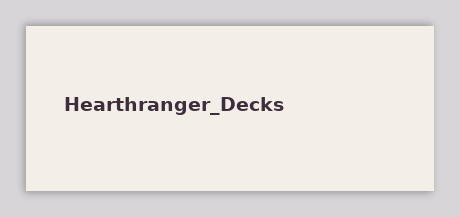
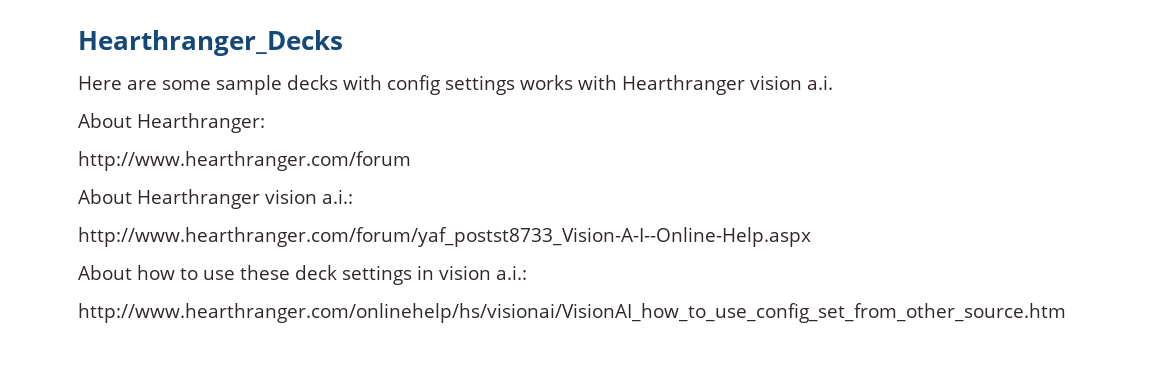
+ Here are some sample decks with config settings works with Hearthranger vision a.i.
+ About Hearthranger:
+ http://www.hearthranger.com/forum
+ About Hearthranger vision a.i.:
+ http://www.hearthranger.com/forum/yaf_postst8733_Vision-A-I--Online-Help.aspx
+ About how to use these deck settings in vision a.i.:
+ http://www.hearthranger.com/onlinehelp/hs/visionai/VisionAI_how_to_use_config_set_from_other_source.htm

